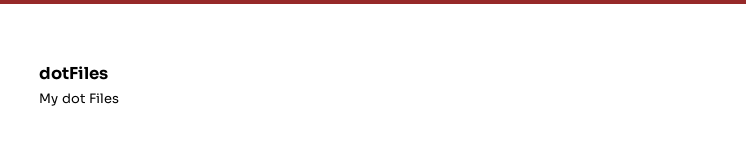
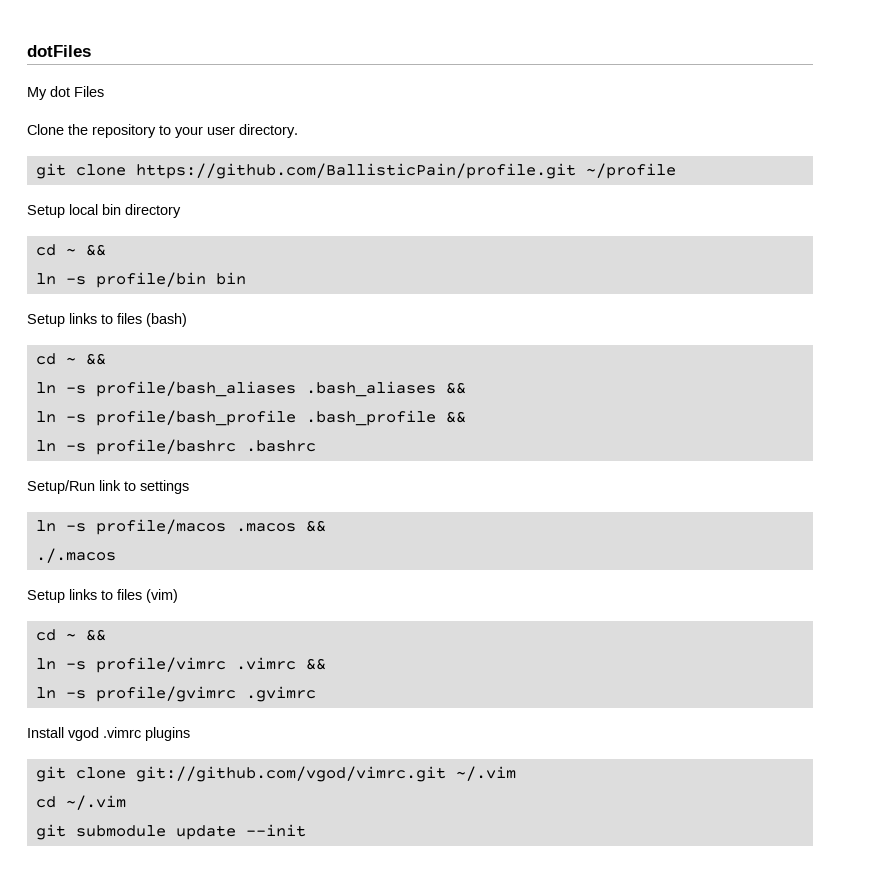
+ Clone the repository to your user directory.
+ git clone https://github.com/BallisticPain/profile.git ~/profile
+ Setup local bin directory
+ cd ~ &&
+ ln -s profile/bin bin
+ Setup links to files (bash)
+ cd ~ &&
+ ln -s profile/bash_aliases .bash_aliases &&
+ ln -s profile/bash_profile .bash_profile &&
+ ln -s profile/bashrc .bashrc
+ Setup/Run link to settings
+ ln -s profile/macos .macos &&
+ ./.macos
+ Setup links to files (vim)
+ cd ~ &&
+ ln -s profile/vimrc .vimrc &&
+ ln -s profile/gvimrc .gvimrc
+ Install vgod .vimrc plugins
+ git clone git://github.com/vgod/vimrc.git ~/.vim
+ cd ~/.vim
+ git submodule update --init

